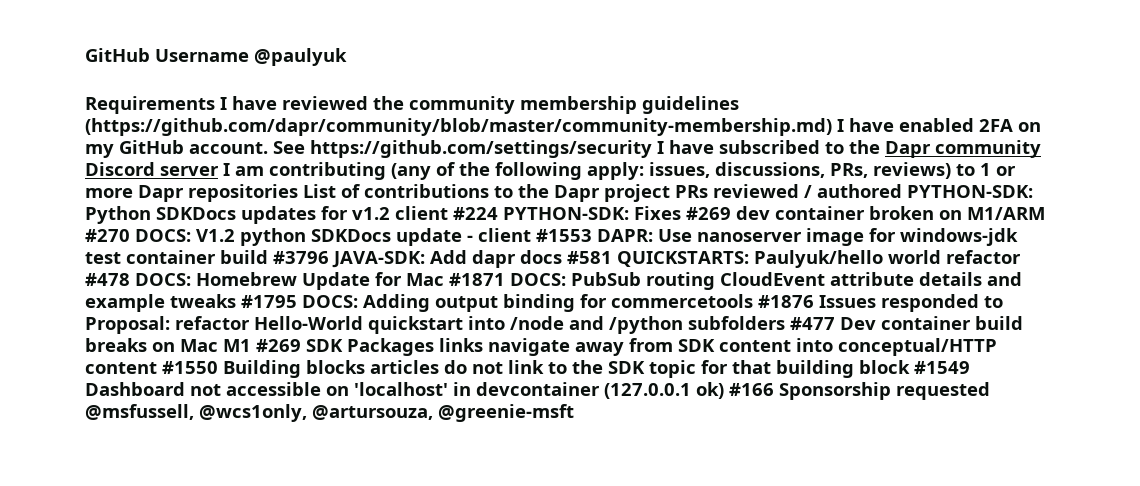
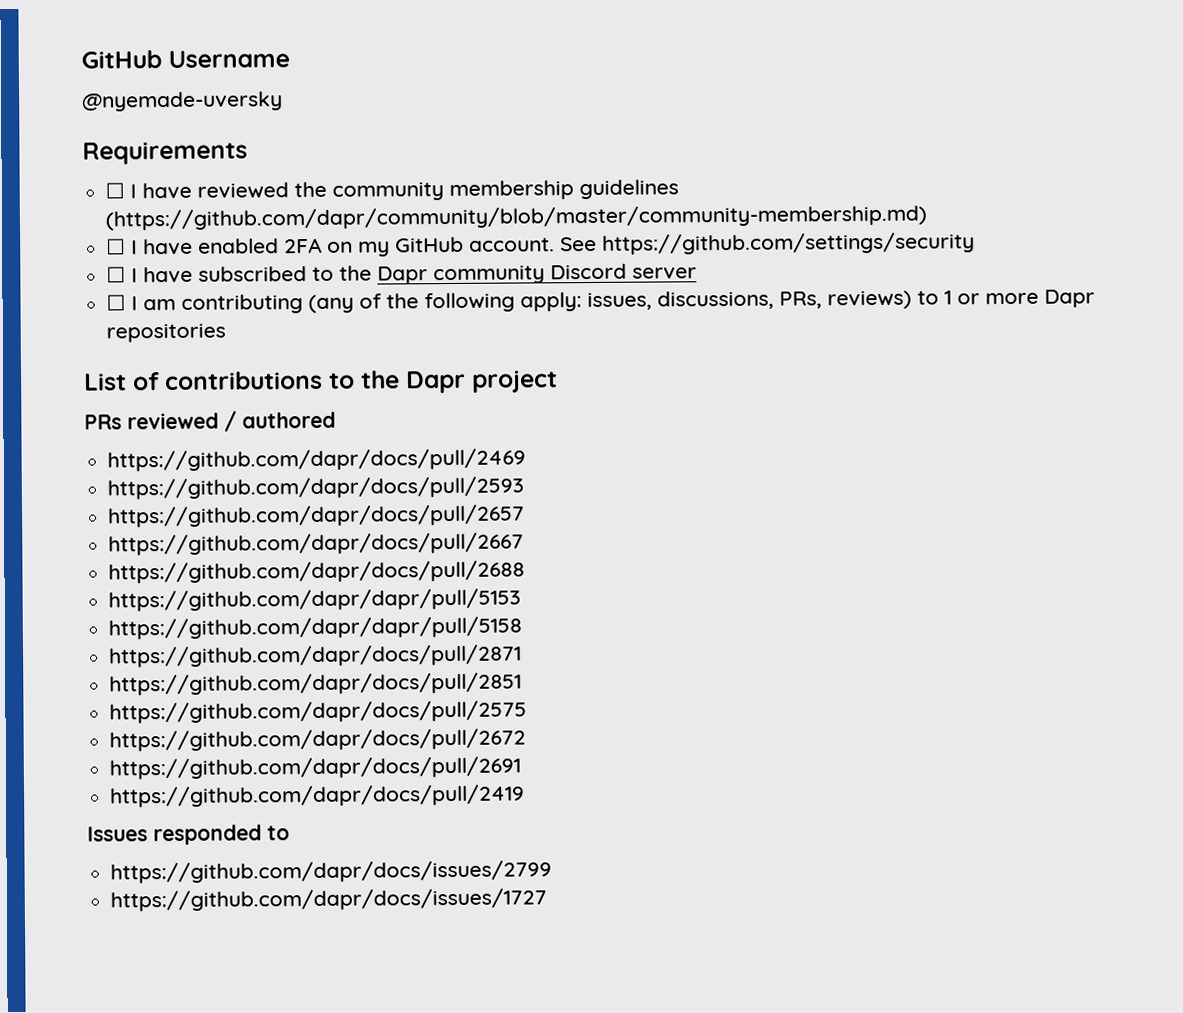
- GitHub Username @paulyuk
+ GitHub Username
+ @nyemade-uversky
- Requirements I have reviewed the community membership guidelines (https://github.com/dapr/community/blob/master/community-membership.md) I have enabled 2FA on my GitHub account.
+ Requirements
+ ☐ I have reviewed the community membership guidelines (https://github.com/dapr/community/blob/master/community-membership.md)
+ ☐ I have enabled 2FA on my GitHub account.
- See https://github.com/settings/security I have subscribed to the Dapr community Discord server I am contributing (any of the following apply: issues, discussions, PRs, reviews) to 1 or more Dapr repositories List of contributions to the Dapr project PRs reviewed / authored PYTHON-SDK: Python SDKDocs updates for v1.2 client #224 PYTHON-SDK: Fixes #269 dev container broken on M1/ARM #270 DOCS: V1.2 python SDKDocs update - client #1553 DAPR: Use nanoserver image for windows-jdk test container build #3796 JAVA-SDK: Add dapr docs #581 QUICKSTARTS: Paulyuk/hello world refactor #478 DOCS: Homebrew Update for Mac #1871 DOCS: PubSub routing CloudEvent attribute details and example tweaks #1795 DOCS: Adding output binding for commercetools #1876 Issues responded to Proposal: refactor Hello-World quickstart into /node and /python subfolders #477 Dev container build breaks on Mac M1 #269 SDK Packages links navigate away from SDK content into conceptual/HTTP content #1550 Building blocks articles do not link to the SDK topic for that building block #1549 Dashboard not accessible on 'localhost' in devcontainer (127.0.0.1 ok) #166 Sponsorship requested @msfussell, @wcs1only, @artursouza, @greenie-msft
+ See https://github.com/settings/security
+ ☐ I have subscribed to the Dapr community Discord server
+ ☐ I am contributing (any of the following apply: issues, discussions, PRs, reviews) to 1 or more Dapr repositories
+ List of contributions to the Dapr project
+ PRs reviewed / authored
+ https://github.com/dapr/docs/pull/2469
+ https://github.com/dapr/docs/pull/2593
+ https://github.com/dapr/docs/pull/2657
+ https://github.com/dapr/docs/pull/2667
+ https://github.com/dapr/docs/pull/2688
+ https://github.com/dapr/dapr/pull/5153
+ https://github.com/dapr/dapr/pull/5158
+ https://github.com/dapr/docs/pull/2871
+ https://github.com/dapr/docs/pull/2851
+ https://github.com/dapr/docs/pull/2575
+ https://github.com/dapr/docs/pull/2672
+ https://github.com/dapr/docs/pull/2691
+ https://github.com/dapr/docs/pull/2419
+ Issues responded to
+ https://github.com/dapr/docs/issues/2799
+ https://github.com/dapr/docs/issues/1727

